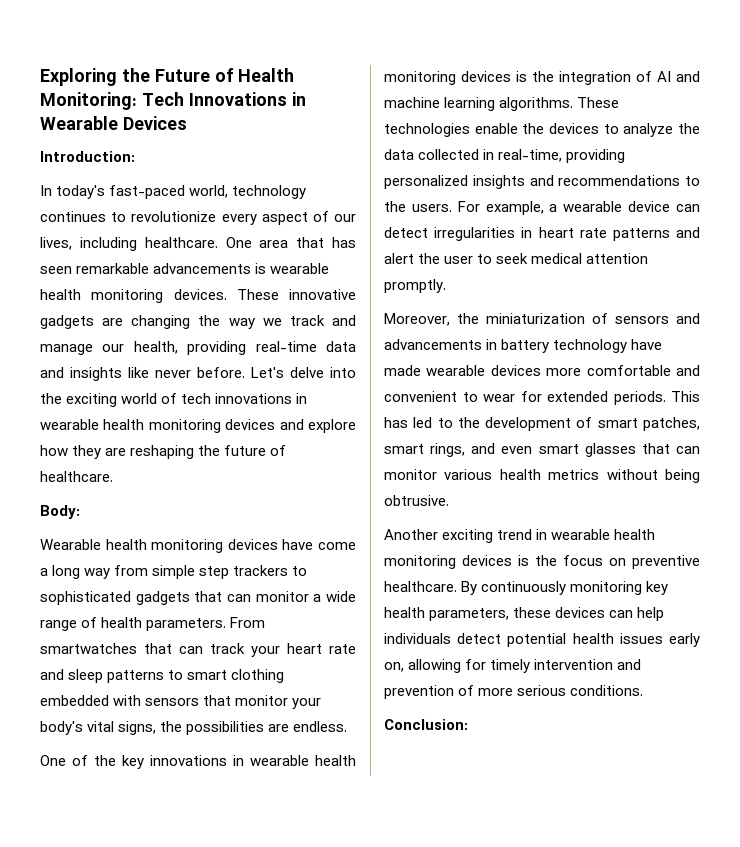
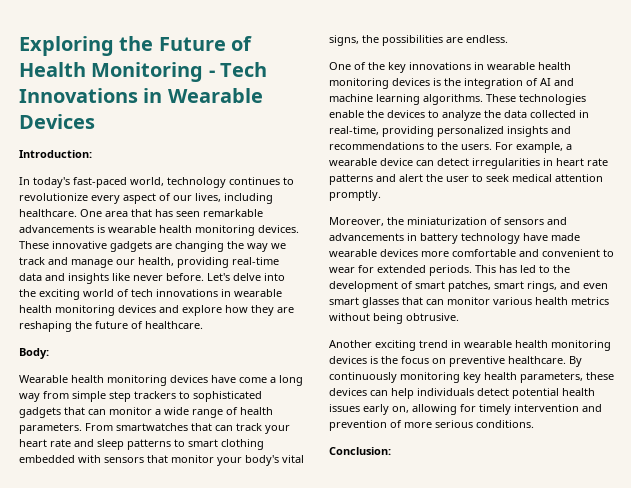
- Exploring the Future of Health Monitoring: Tech Innovations in Wearable Devices
+ Exploring the Future of Health Monitoring - Tech Innovations in Wearable Devices

